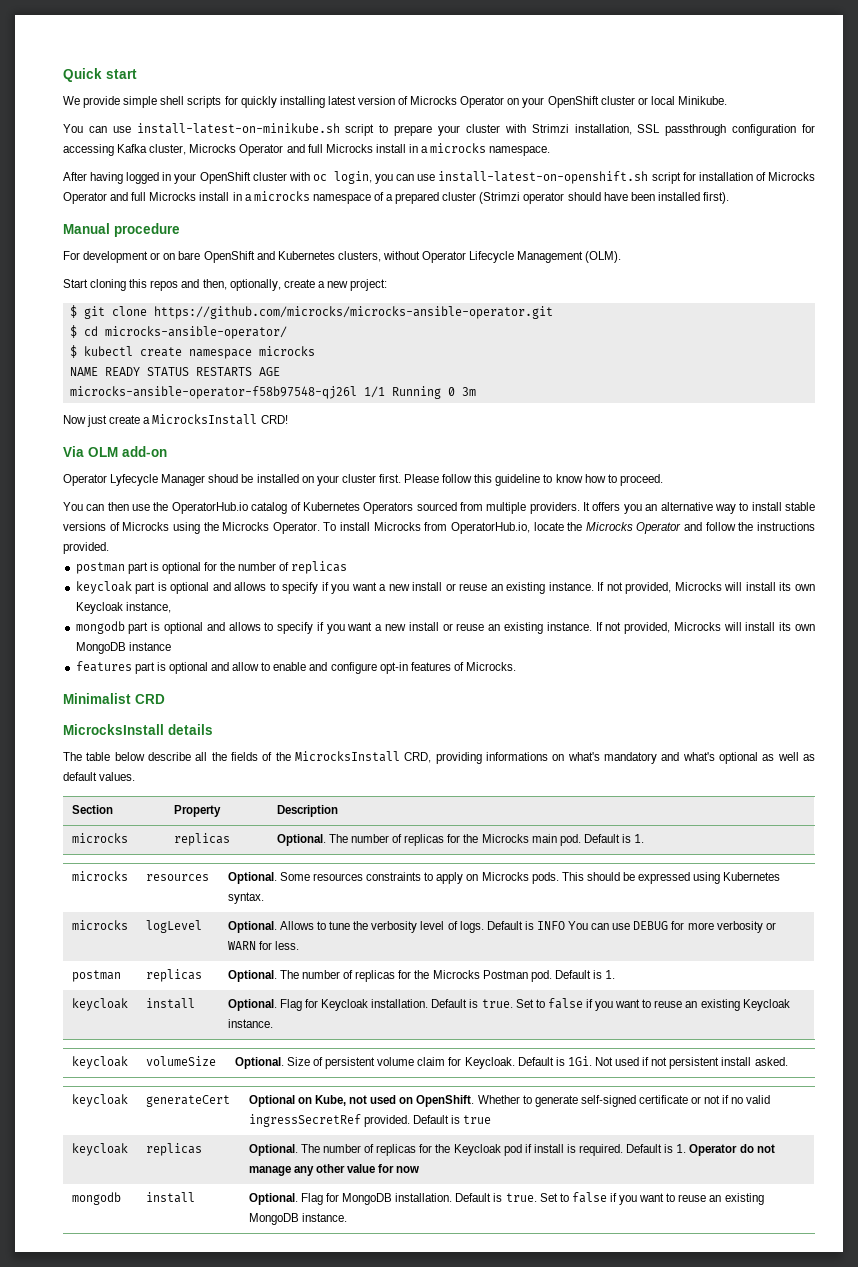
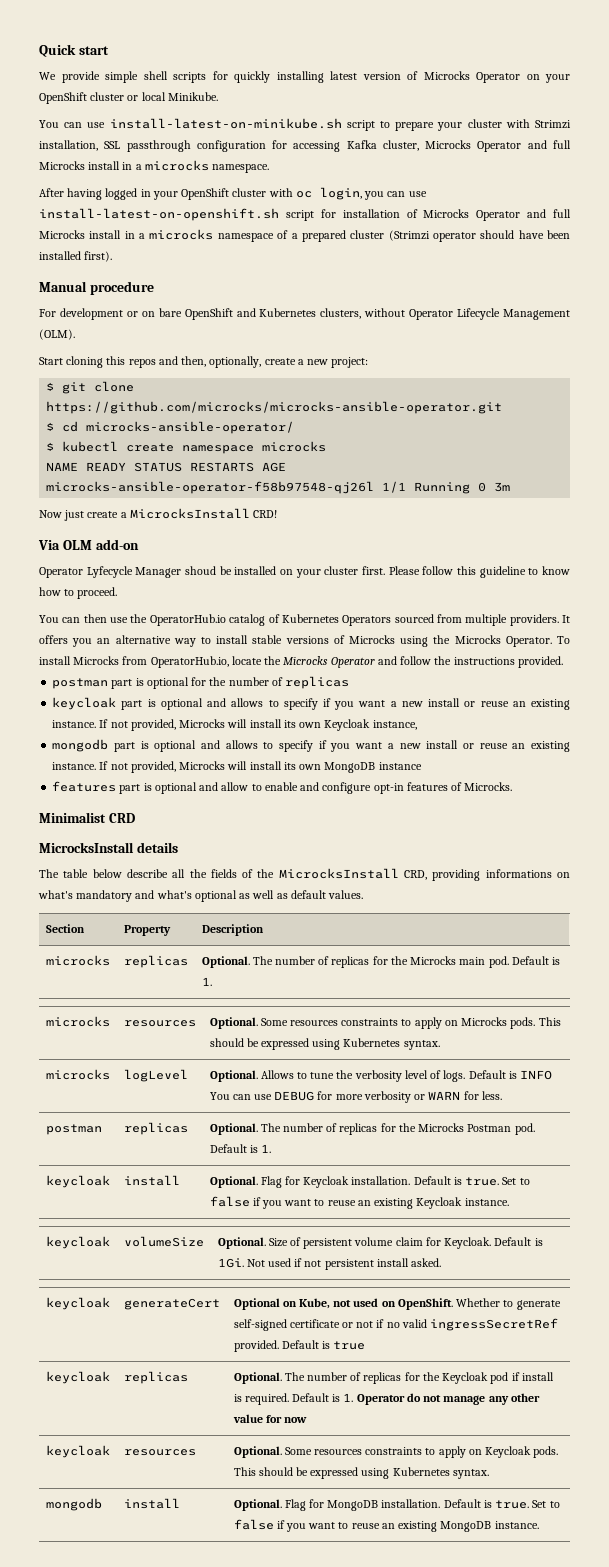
+ keycloak | resources | Optional. Some resources constraints to apply on Keycloak pods. This should be expressed using Kubernetes syntax.

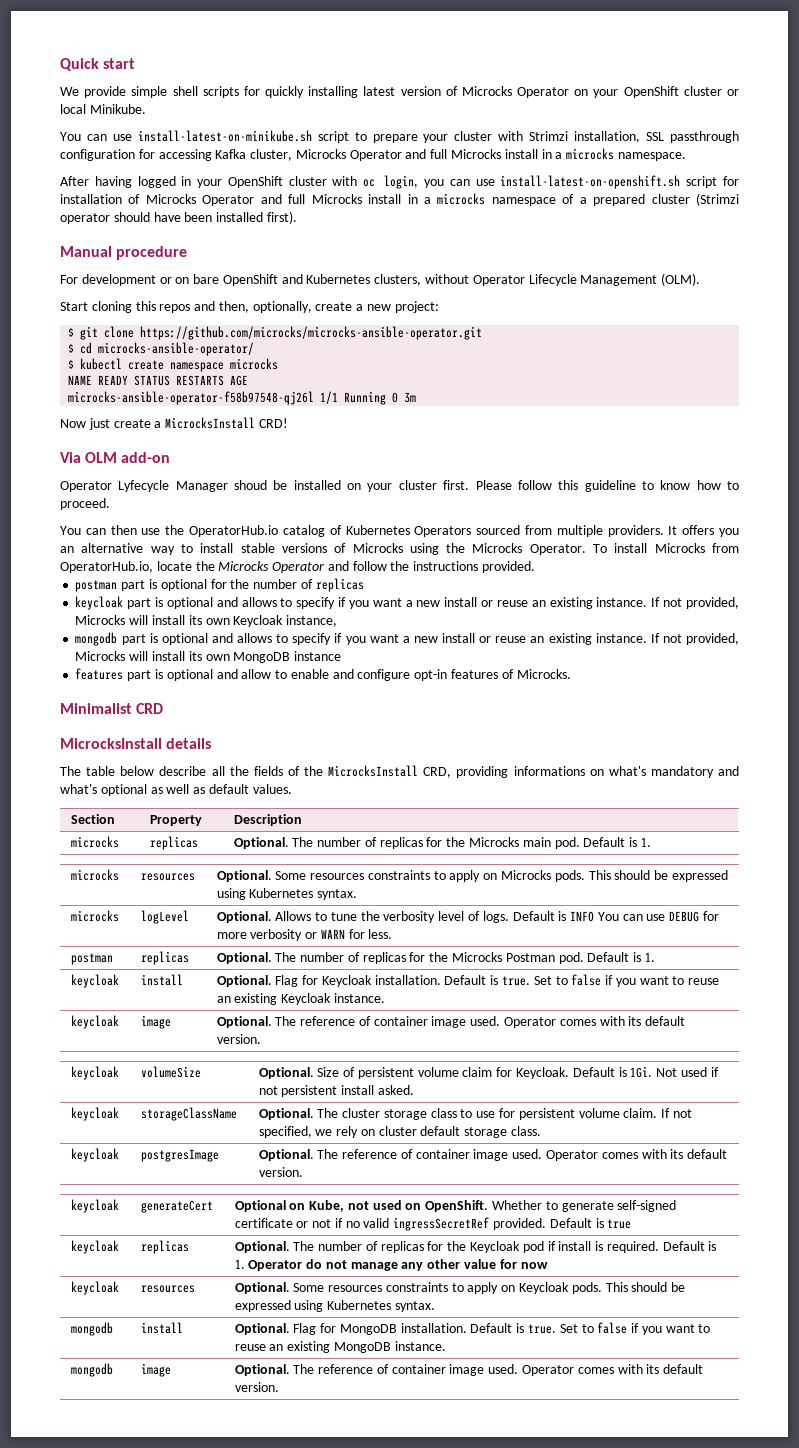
+ keycloak | image | Optional. The reference of container image used. Operator comes with its default version.
+ keycloak | storageClassName | Optional. The cluster storage class to use for persistent volume claim. If not specified, we rely on cluster default storage class.
+ keycloak | postgresImage | Optional. The reference of container image used. Operator comes with its default version.
+ mongodb | image | Optional. The reference of container image used. Operator comes with its default version.

